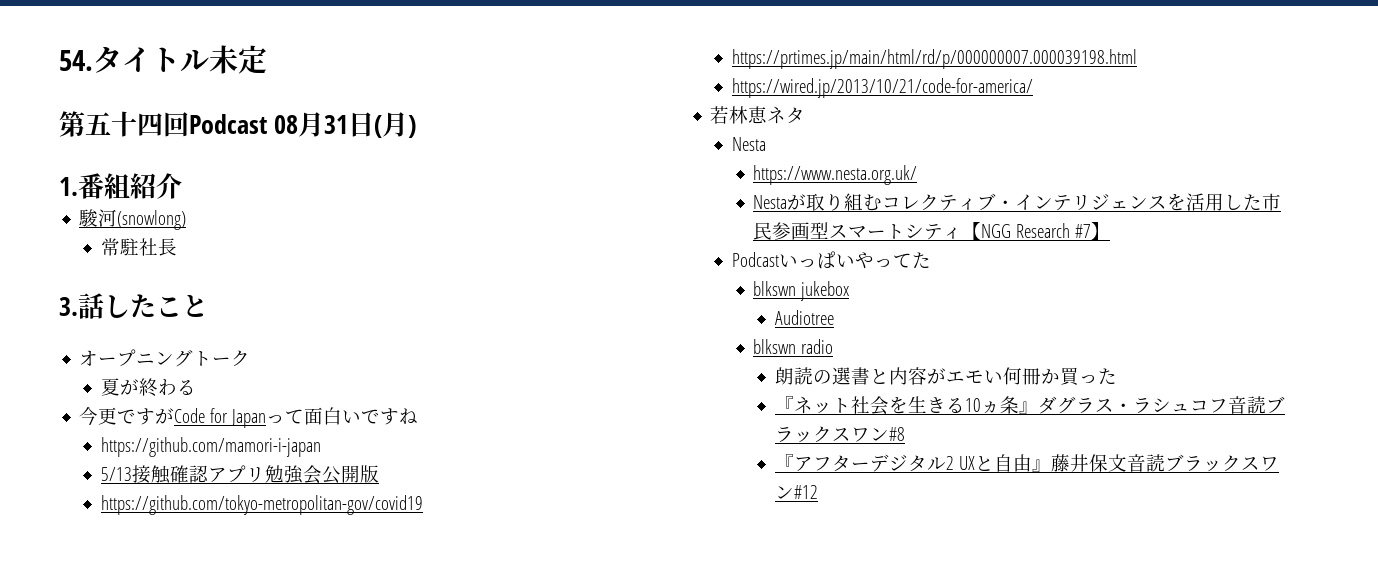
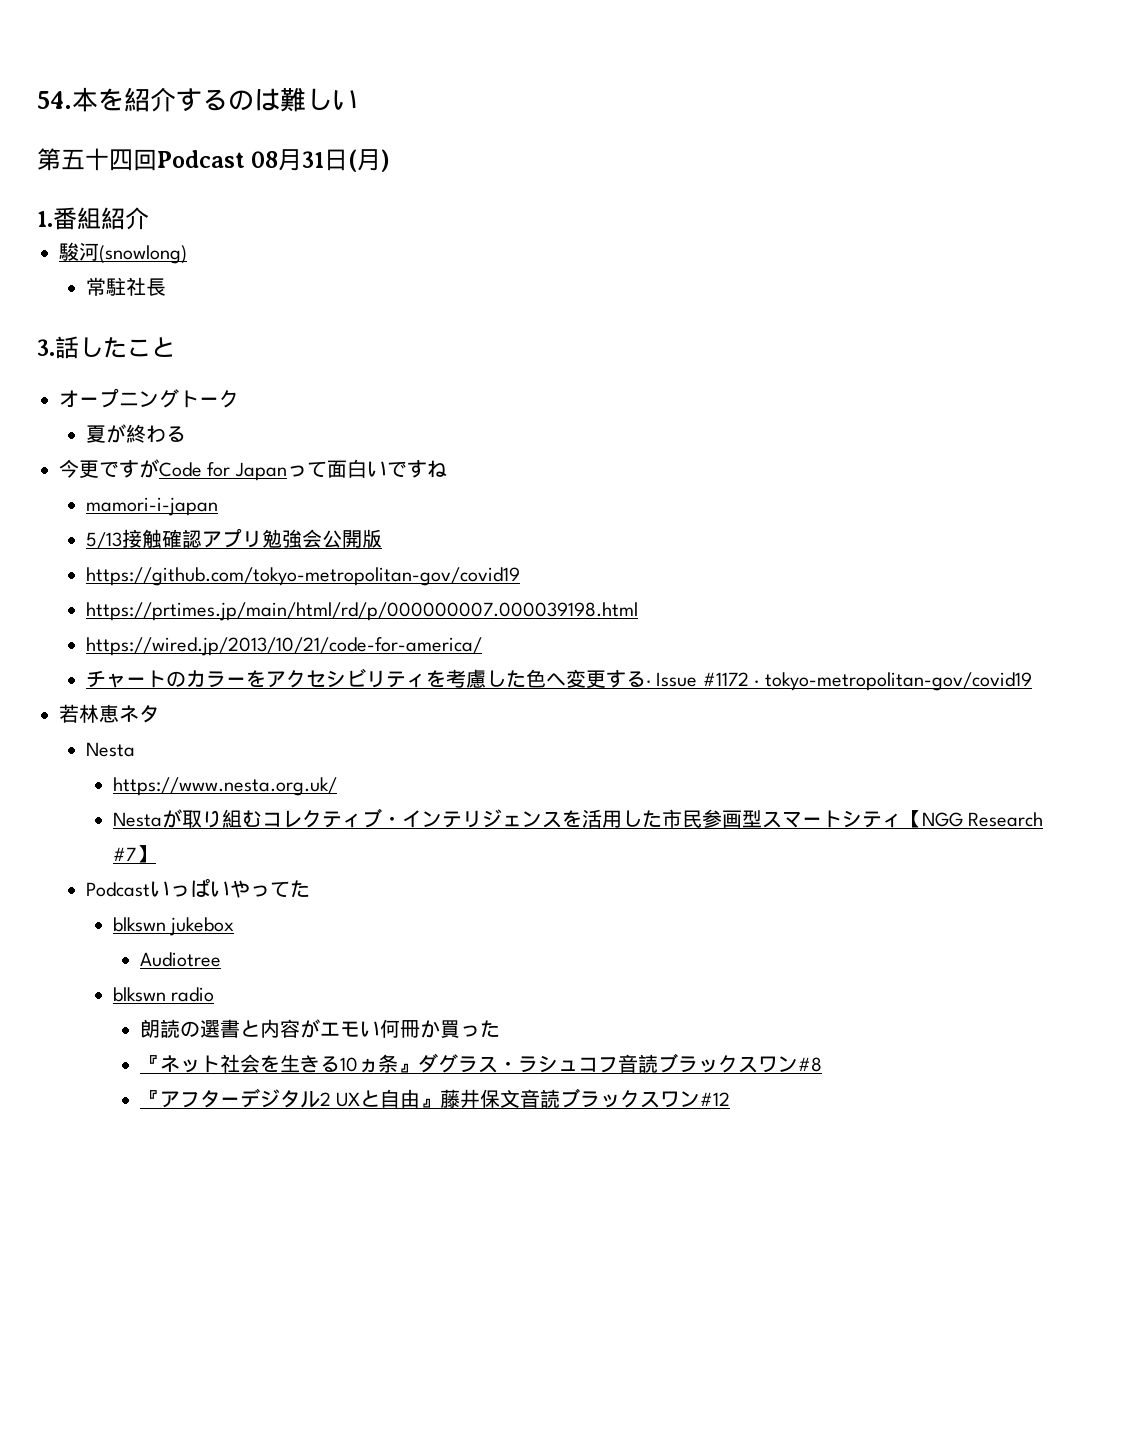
- 54.タイトル未定
+ 54.本を紹介するのは難しい
- https://github.com/mamori-i-japan
+ mamori-i-japan
+ チャートのカラーをアクセシビリティを考慮した色へ変更する· Issue #1172 · tokyo-metropolitan-gov/covid19

